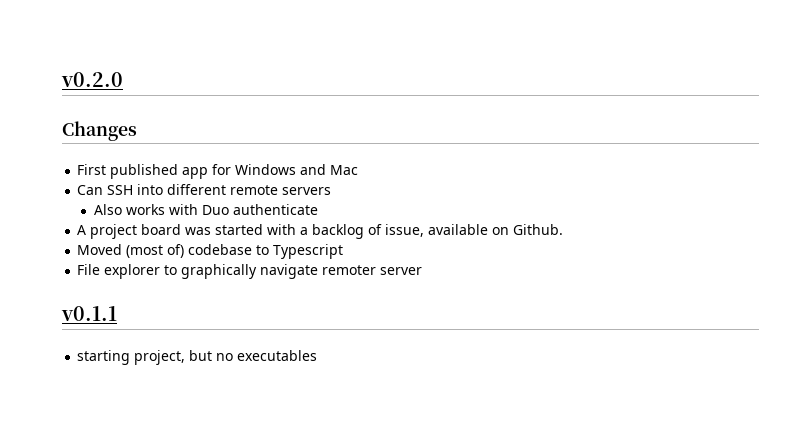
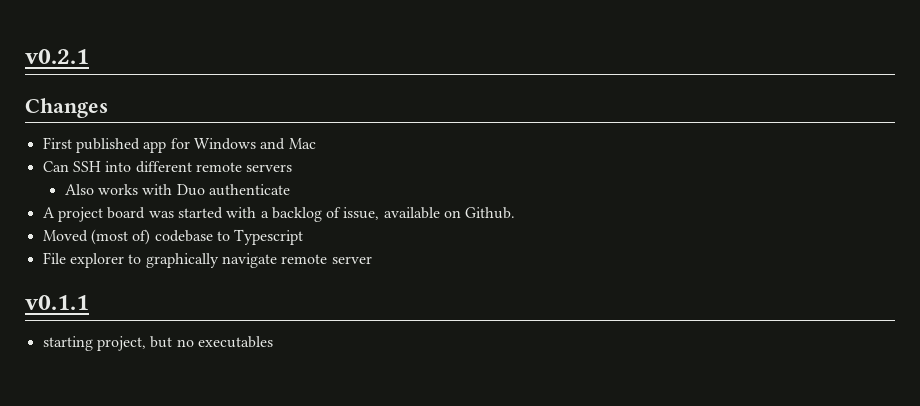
- v0.2.0
+ v0.2.1
- File explorer to graphically navigate remoter server
+ File explorer to graphically navigate remote server

